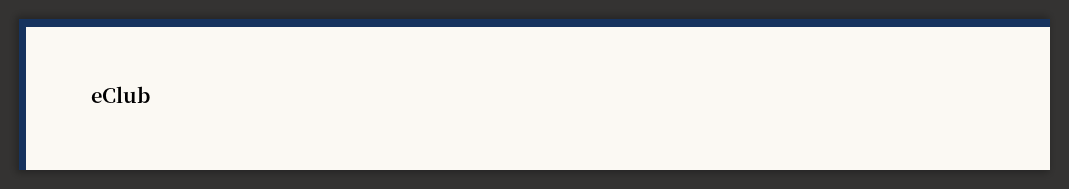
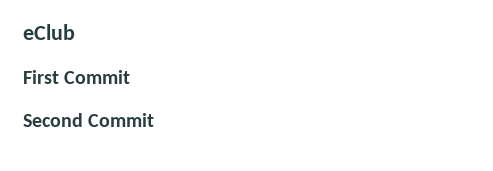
+ First Commit
+ Second Commit

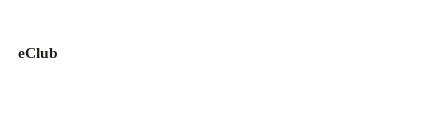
- First Commit
- Second Commit

